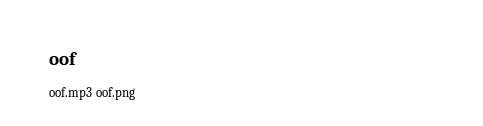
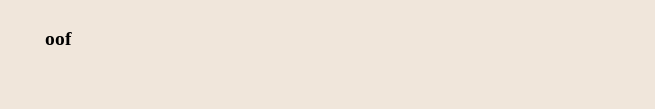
- oof.mp3 oof.png

